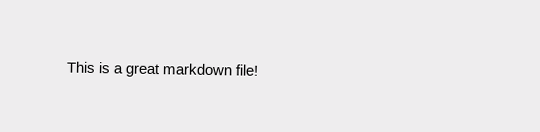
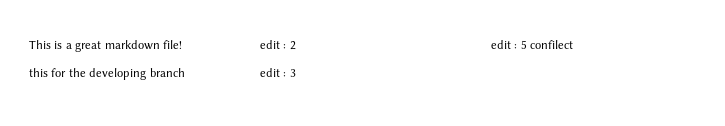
+ this for the developing branch
+ edit : 2
+ edit : 3
+ edit : 5 confilect

